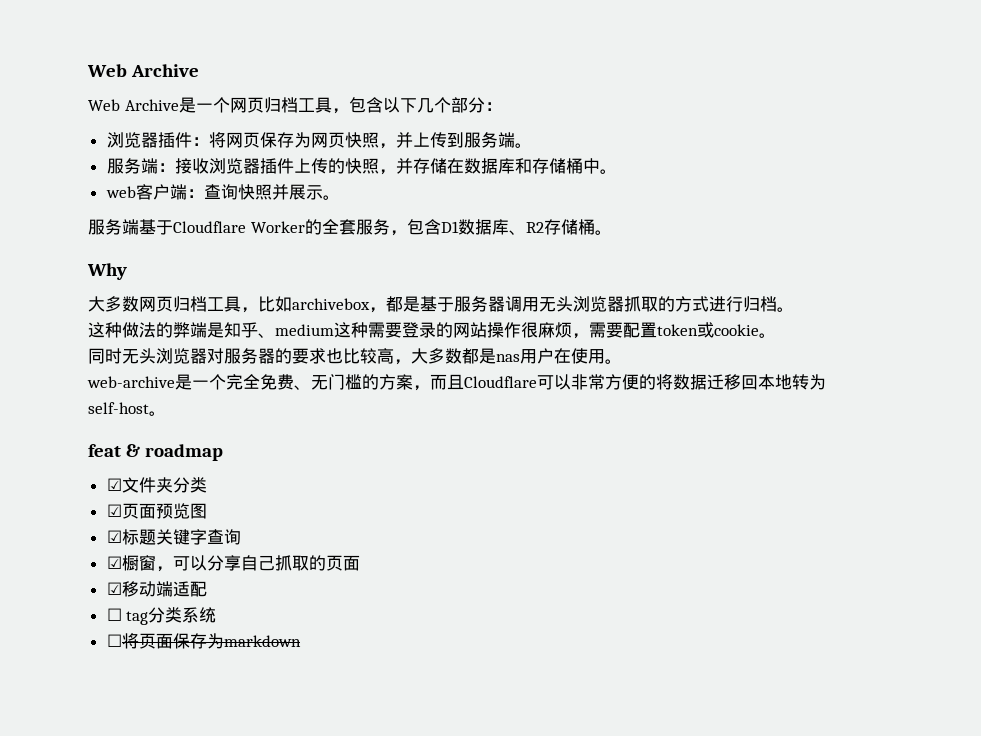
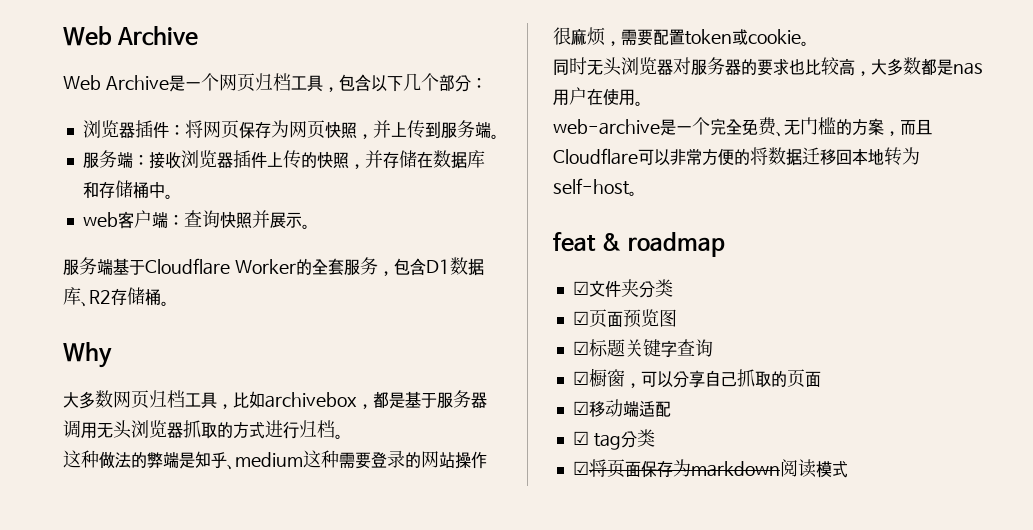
- ☐ tag分类系统
- ☐将页面保存为markdown
+ ☑ tag分类
+ ☑将页面保存为markdown阅读模式

